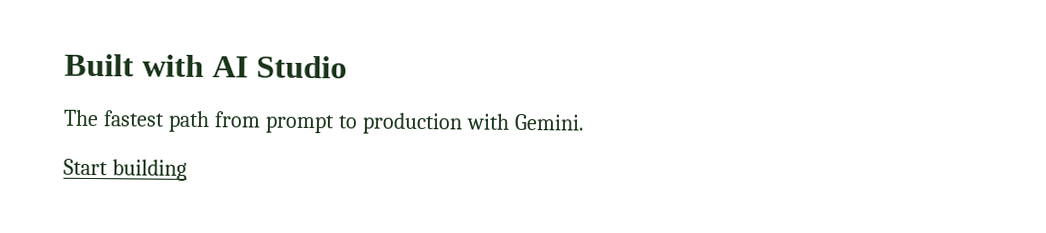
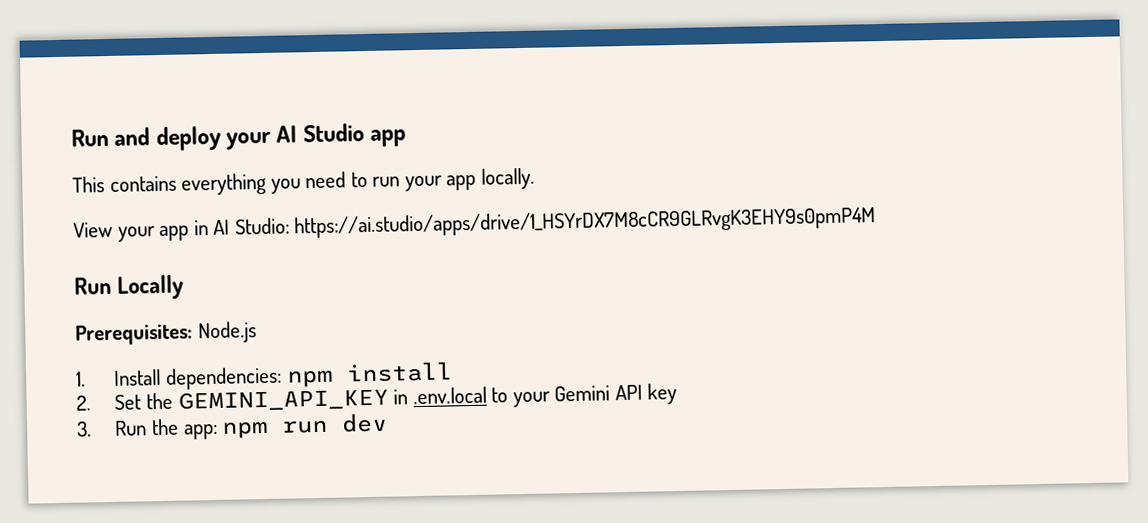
- Built with AI Studio
- The fastest path from prompt to production with Gemini.
- Start building
+ Run and deploy your AI Studio app
+ This contains everything you need to run your app locally.
+ View your app in AI Studio: https://ai.studio/apps/drive/1_HSYrDX7M8cCR9GLRvgK3EHY9s0pmP4M
+ Run Locally
+ Prerequisites: Node.js
+ 1. Install dependencies: npm install
+ 2. Set the GEMINI_API_KEY in .env.local to your Gemini API key
+ 3. Run the app: npm run dev

